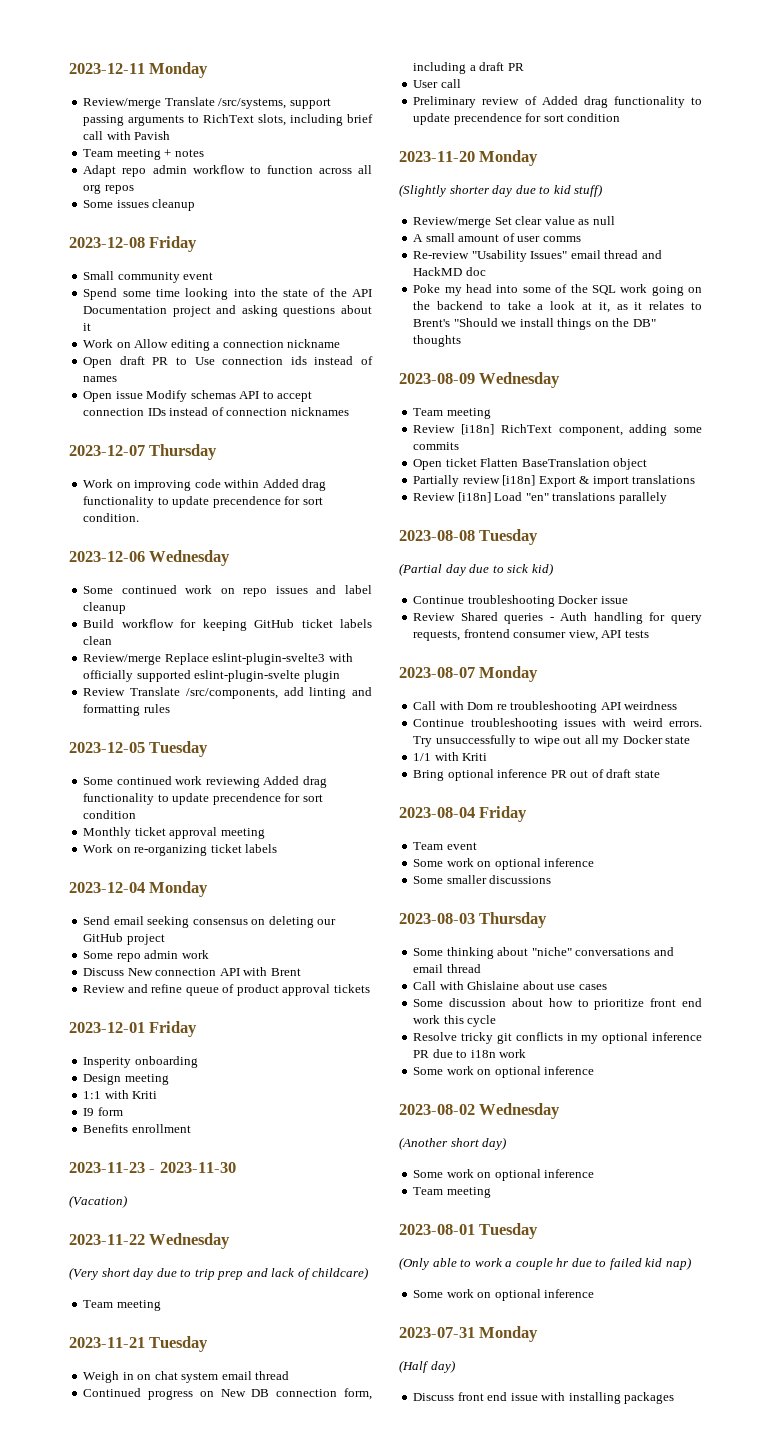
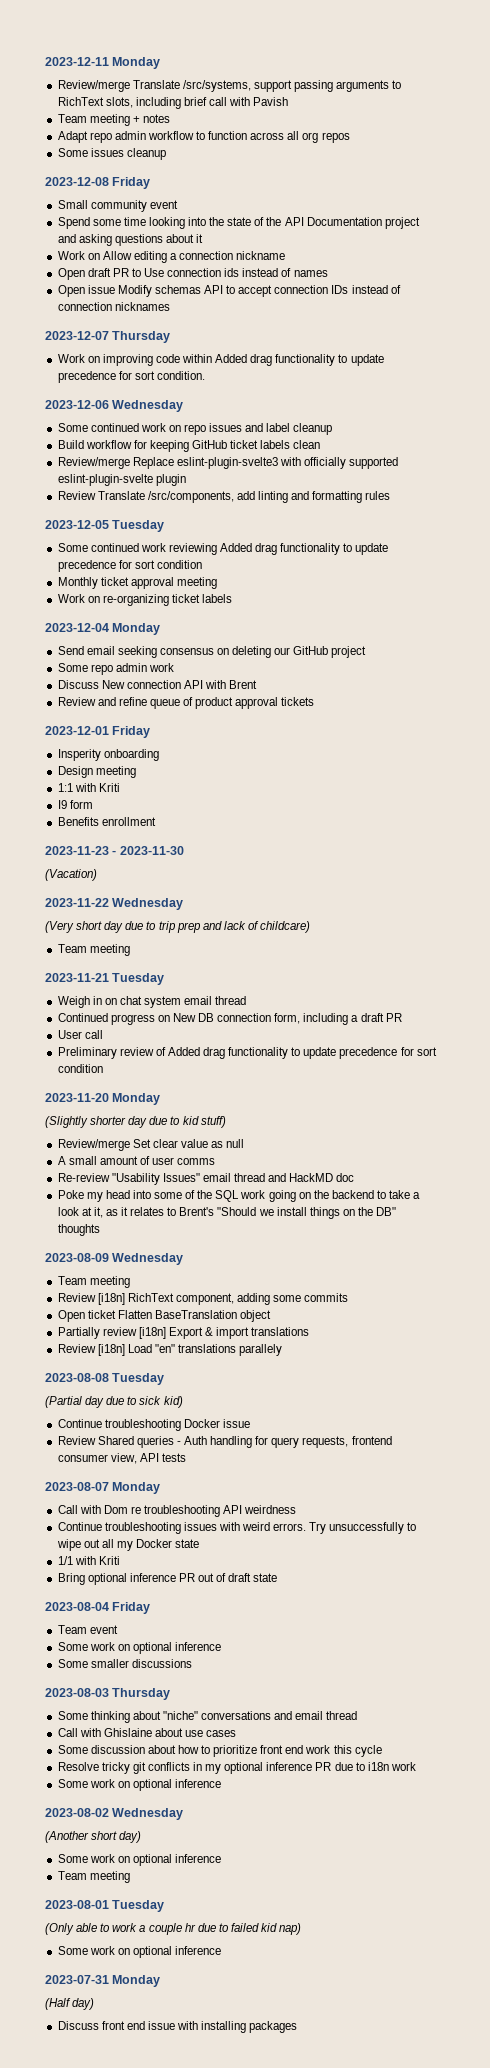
- Work on improving code within Added drag functionality to update precendence for sort condition.
+ Work on improving code within Added drag functionality to update precedence for sort condition.
- Some continued work reviewing Added drag functionality to update precendence for sort condition
+ Some continued work reviewing Added drag functionality to update precedence for sort condition
- Preliminary review of Added drag functionality to update precendence for sort condition
+ Preliminary review of Added drag functionality to update precedence for sort condition

